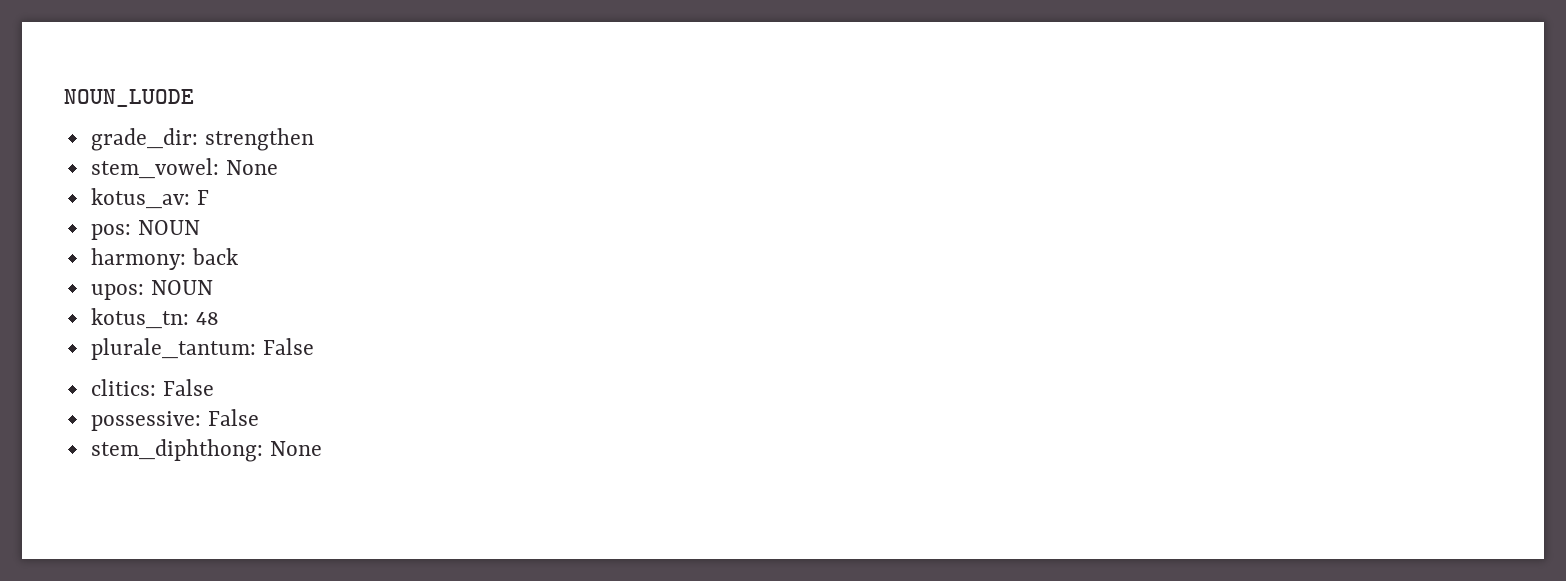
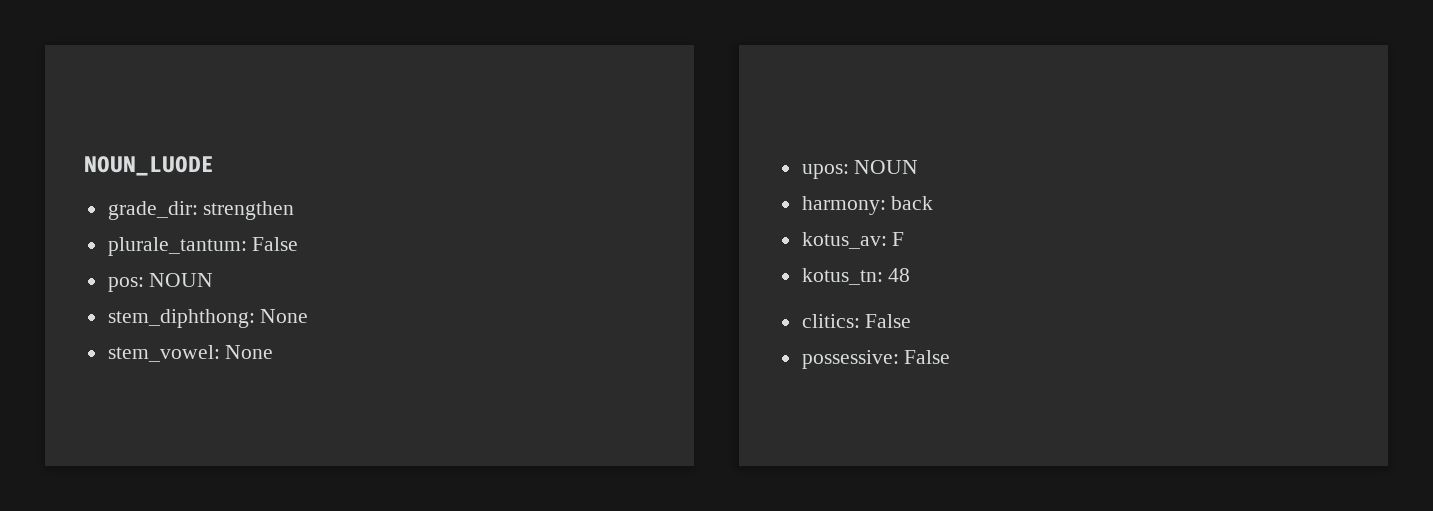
+ plurale_tantum: False
+ pos: NOUN
+ stem_diphthong: None
- kotus_av: F
- pos: NOUN
+ upos: NOUN
- upos: NOUN
+ kotus_av: F
- plurale_tantum: False
- stem_diphthong: None

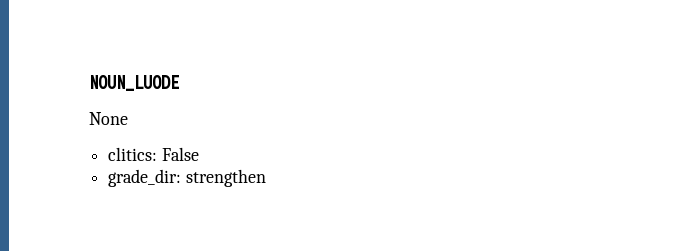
- grade_dir: strengthen
- plurale_tantum: False
- pos: NOUN
- stem_diphthong: None
- stem_vowel: None
- upos: NOUN
- harmony: back
- kotus_av: F
- kotus_tn: 48
+ None
- possessive: False
+ grade_dir: strengthen

